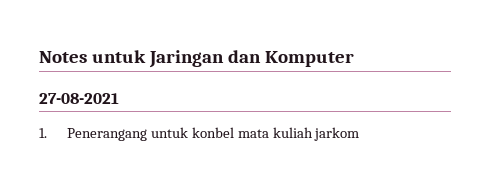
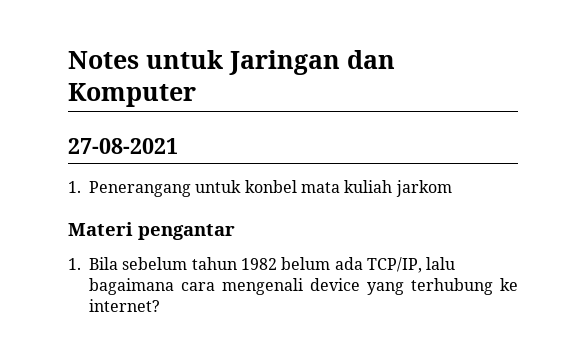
+ Materi pengantar
+ 1. Bila sebelum tahun 1982 belum ada TCP/IP, lalu bagaimana cara mengenali device yang terhubung ke internet?

